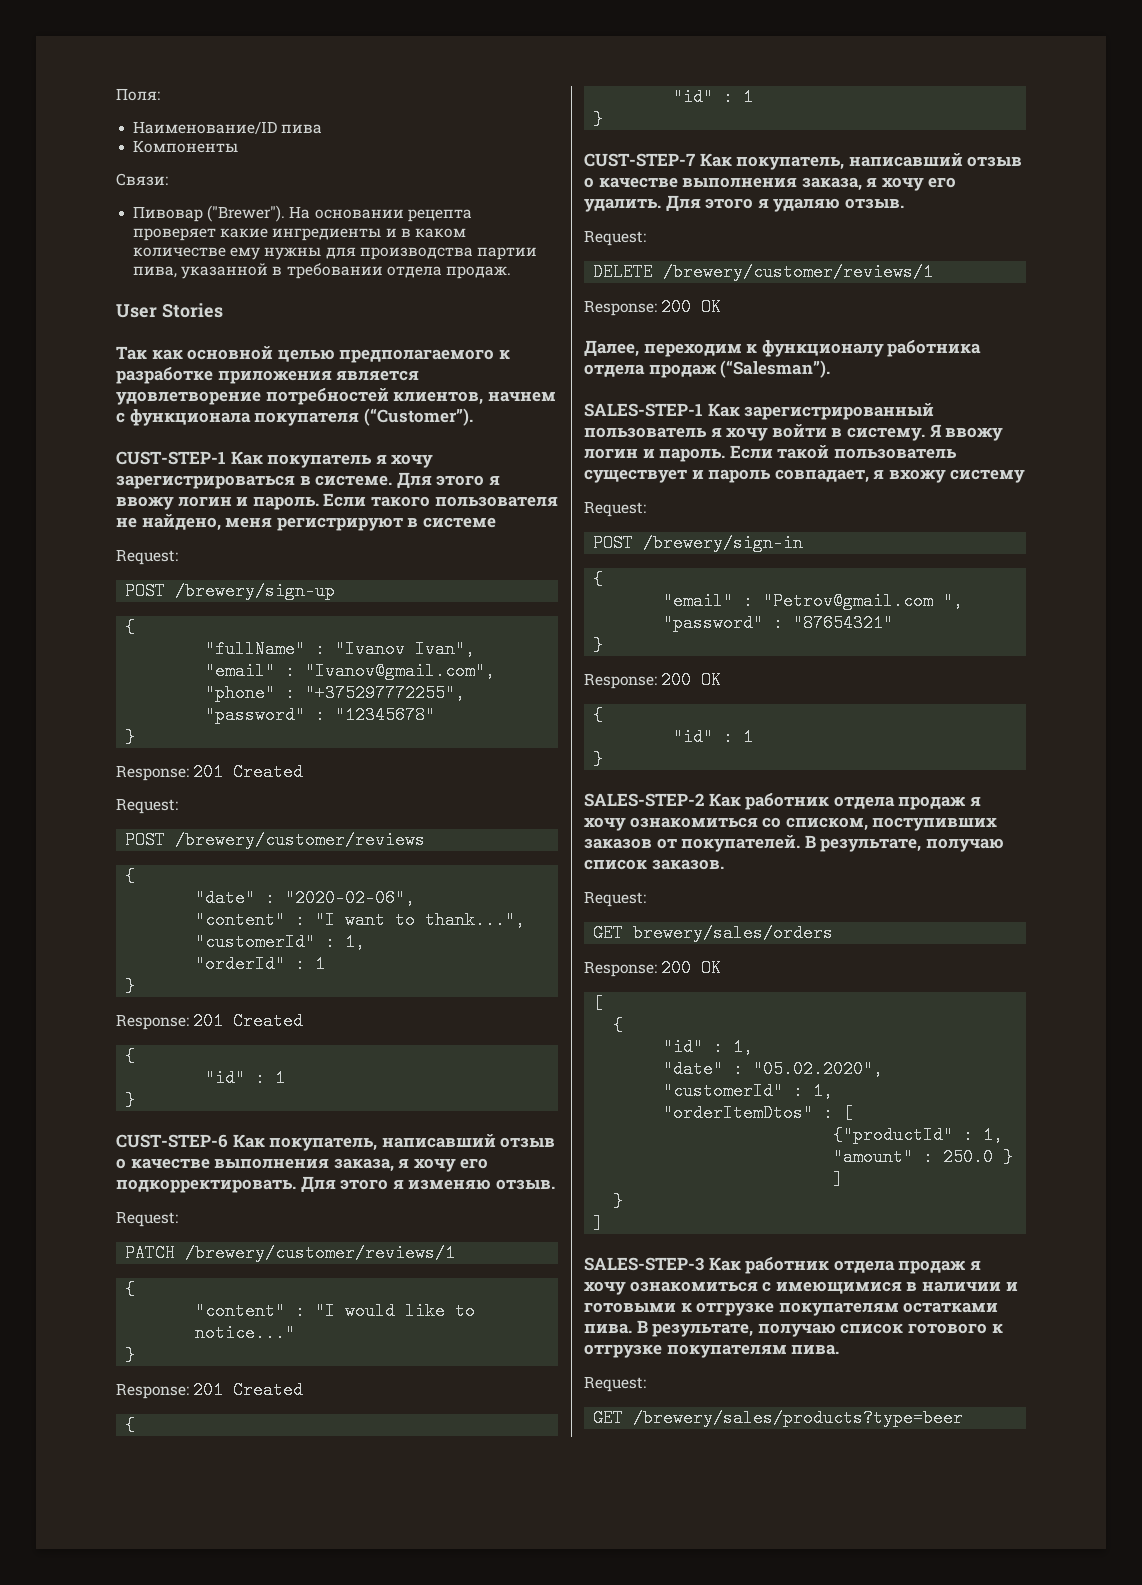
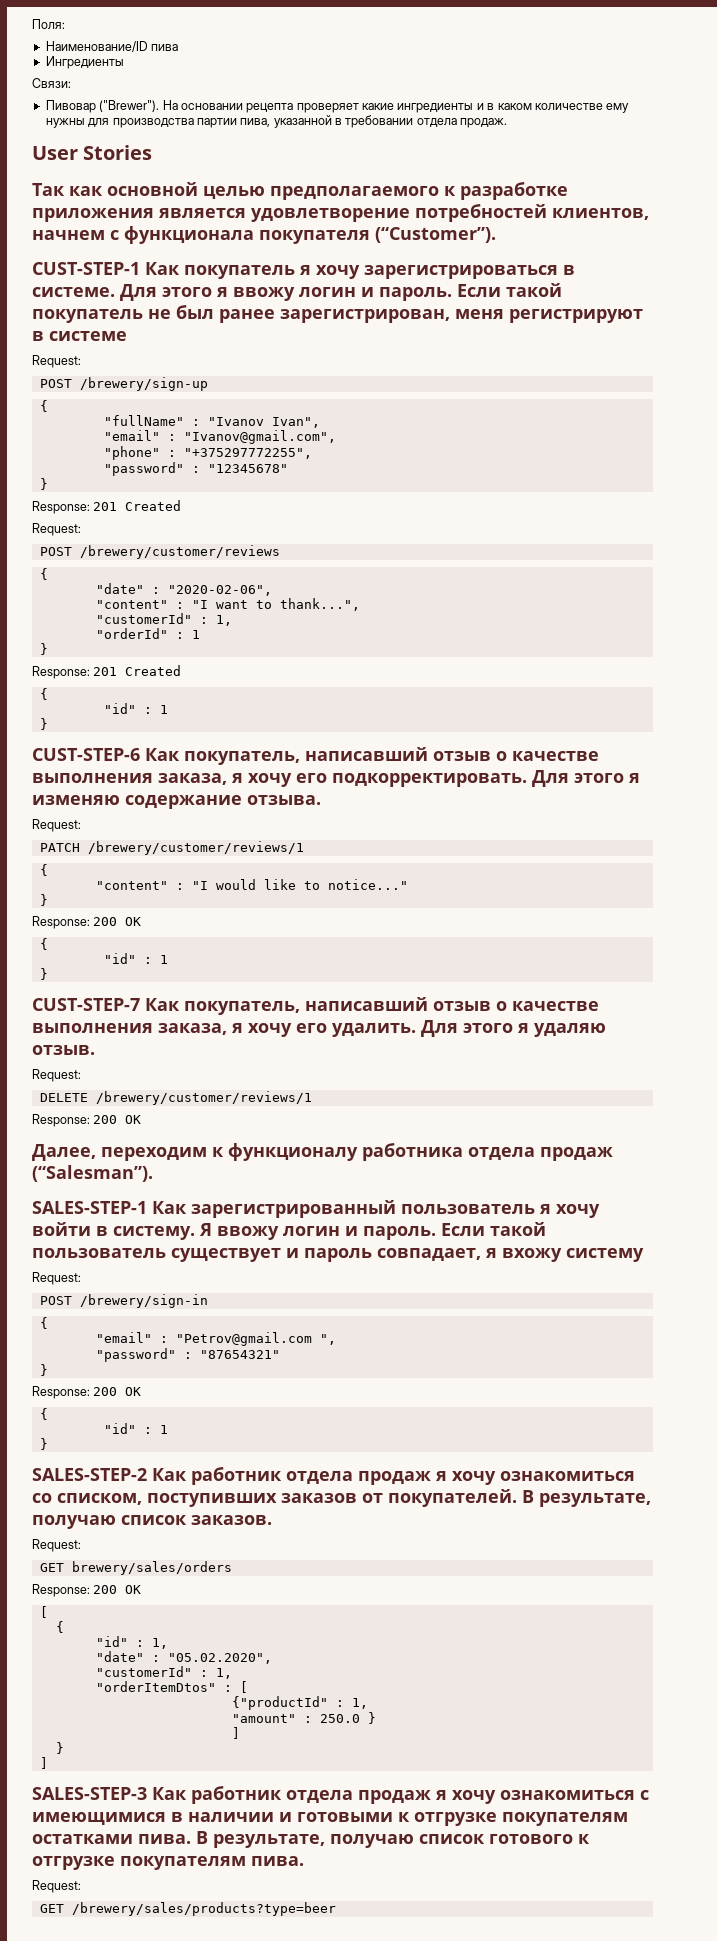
- Компоненты
+ Ингредиенты
- Если такого пользователя не найдено, меня регистрируют в системе
+ Если такой покупатель не был ранее зарегистрирован, меня регистрируют в системе
- Для этого я изменяю отзыв.
+ Для этого я изменяю содержание отзыва.
  "content" : "I would like to notice..."
  }
- Response: 201 Created
+ Response: 200 OK

